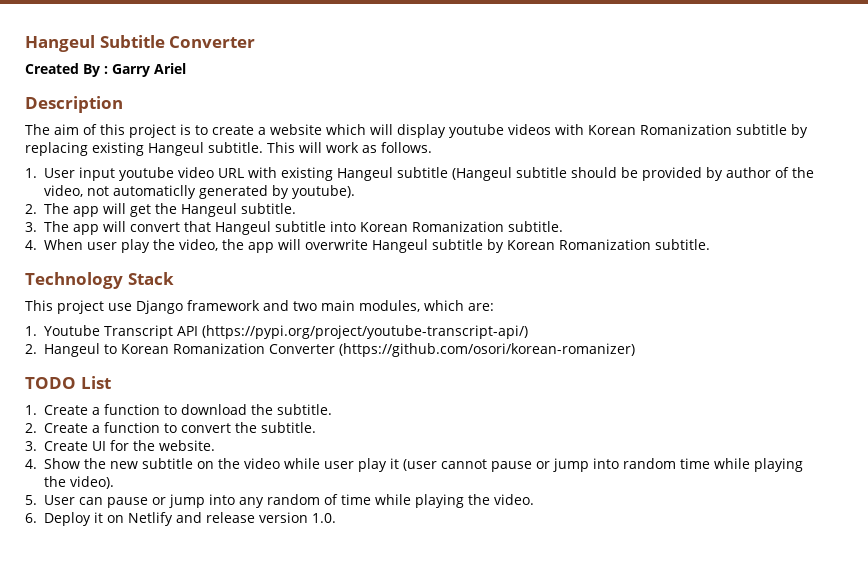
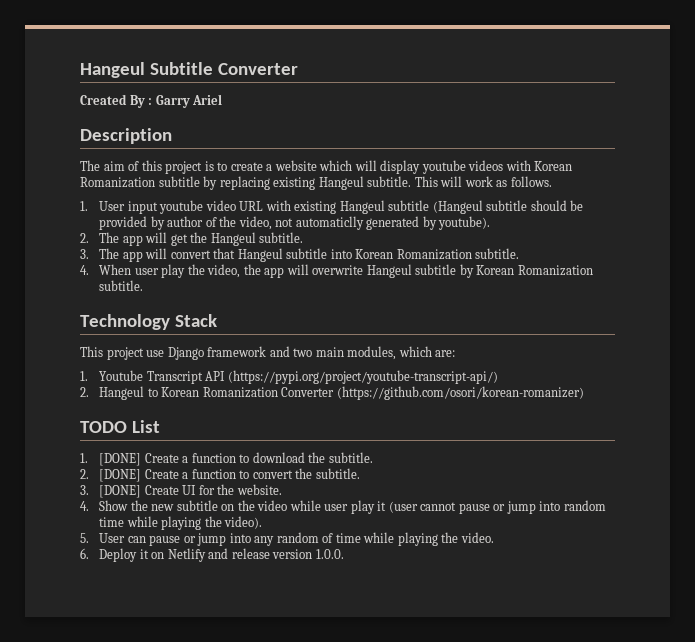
- 1. Create a function to download the subtitle.
+ 1. [DONE] Create a function to download the subtitle.
- 2. Create a function to convert the subtitle.
+ 2. [DONE] Create a function to convert the subtitle.
- 3. Create UI for the website.
+ 3. [DONE] Create UI for the website.
- 6. Deploy it on Netlify and release version 1.0.
+ 6. Deploy it on Netlify and release version 1.0.0.

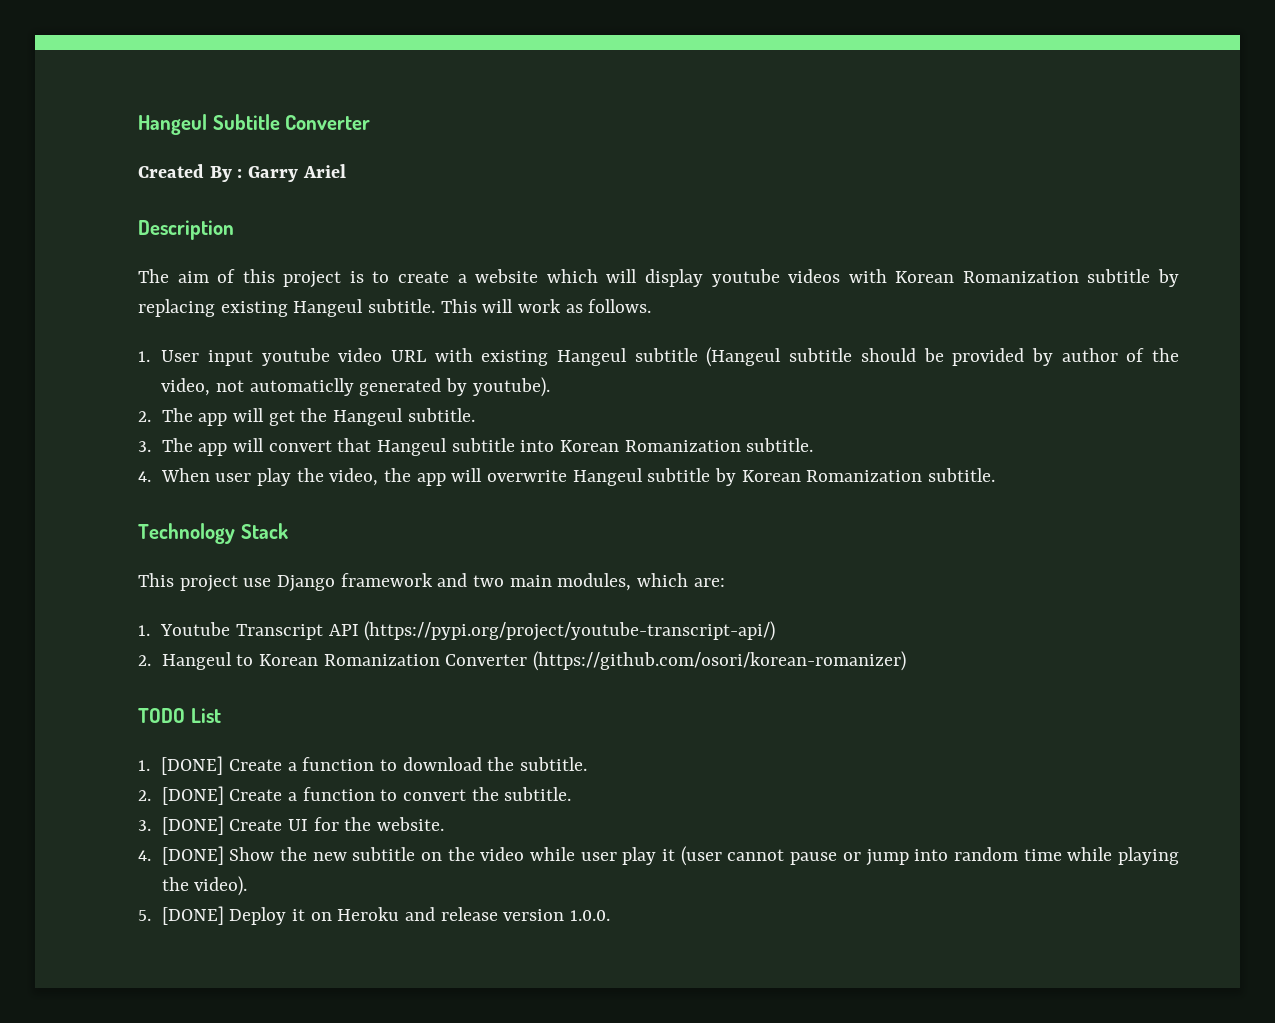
- 4. Show the new subtitle on the video while user play it (user cannot pause or jump into random time while playing the video).
+ 4. [DONE] Show the new subtitle on the video while user play it (user cannot pause or jump into random time while playing the video).
- 5. User can pause or jump into any random of time while playing the video.
- 6. Deploy it on Netlify and release version 1.0.0.
+ 5. [DONE] Deploy it on Heroku and release version 1.0.0.

